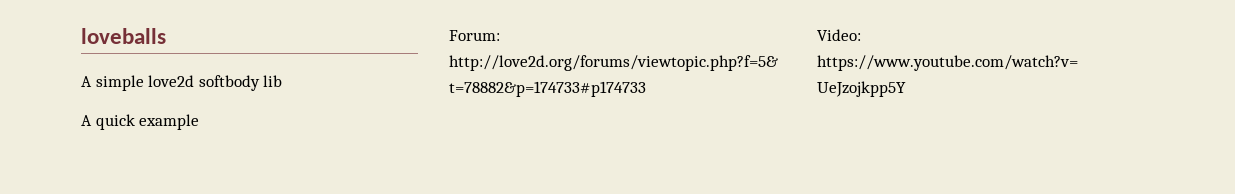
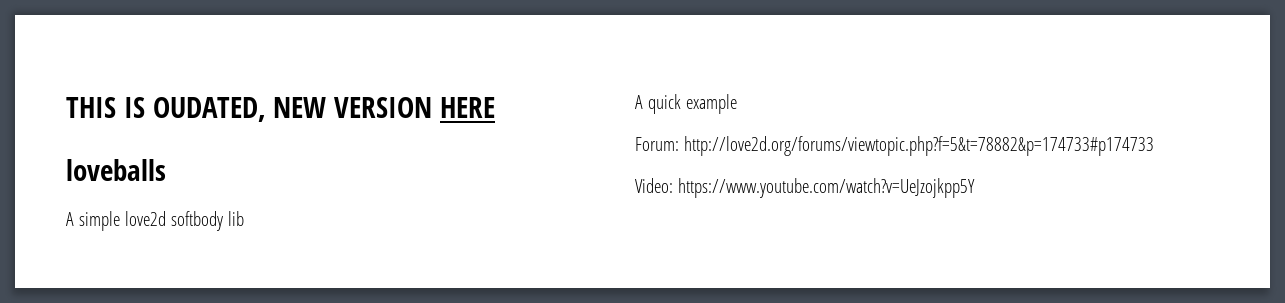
+ THIS IS OUDATED, NEW VERSION HERE

